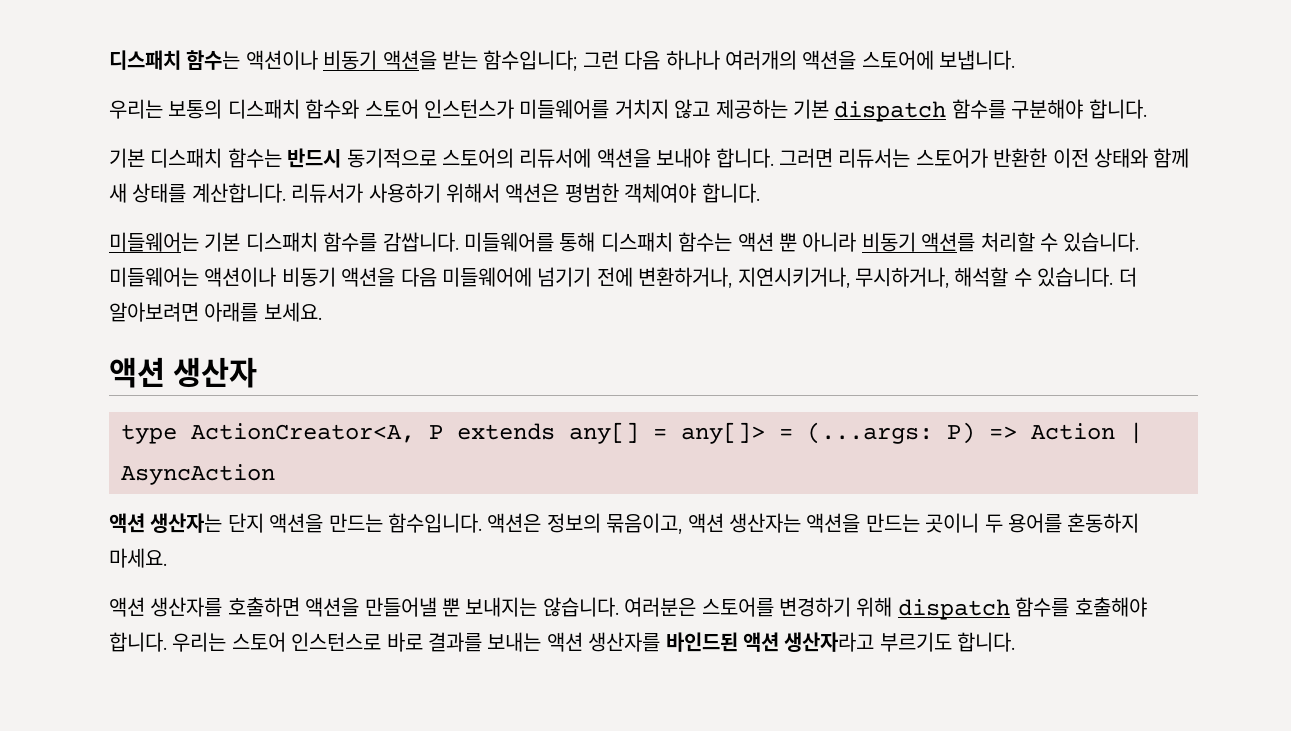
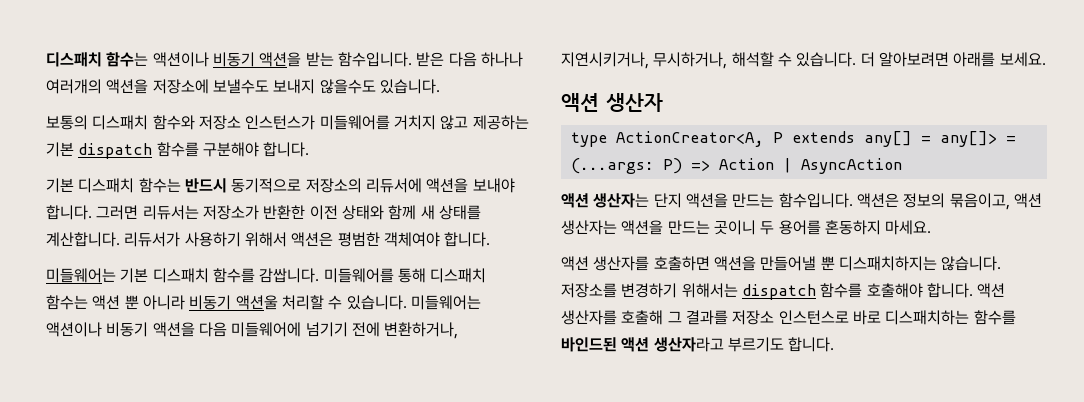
- 디스패치 함수는 액션이나 비동기 액션을 받는 함수입니다; 그런 다음 하나나 여러개의 액션을 스토어에 보냅니다.
- 우리는 보통의 디스패치 함수와 스토어 인스턴스가 미들웨어를 거치지 않고 제공하는 기본 dispatch 함수를 구분해야 합니다.
+ 디스패치 함수는 액션이나 비동기 액션을 받는 함수입니다. 받은 다음 하나나 여러개의 액션을 저장소에 보낼수도 보내지 않을수도 있습니다.
+ 보통의 디스패치 함수와 저장소 인스턴스가 미들웨어를 거치지 않고 제공하는 기본 dispatch 함수를 구분해야 합니다.
- 기본 디스패치 함수는 반드시 동기적으로 스토어의 리듀서에 액션을 보내야 합니다.
+ 기본 디스패치 함수는 반드시 동기적으로 저장소의 리듀서에 액션을 보내야 합니다.
- 그러면 리듀서는 스토어가 반환한 이전 상태와 함께 새 상태를 계산합니다.
+ 그러면 리듀서는 저장소가 반환한 이전 상태와 함께 새 상태를 계산합니다.
- 미들웨어를 통해 디스패치 함수는 액션 뿐 아니라 비동기 액션를 처리할 수 있습니다.
+ 미들웨어를 통해 디스패치 함수는 액션 뿐 아니라 비동기 액션울 처리할 수 있습니다.
- 액션 생산자를 호출하면 액션을 만들어낼 뿐 보내지는 않습니다. 여러분은 스토어를 변경하기 위해 dispatch 함수를 호출해야 합니다. 우리는 스토어 인스턴스로 바로 결과를 보내는 액션 생산자를 바인드된 액션 생산자라고 부르기도 합니다.
+ 액션 생산자를 호출하면 액션을 만들어낼 뿐 디스패치하지는 않습니다. 저장소를 변경하기 위해서는 dispatch 함수를 호출해야 합니다. 액션 생산자를 호출해 그 결과를 저장소 인스턴스로 바로 디스패치하는 함수를 바인드된 액션 생산자라고 부르기도 합니다.

